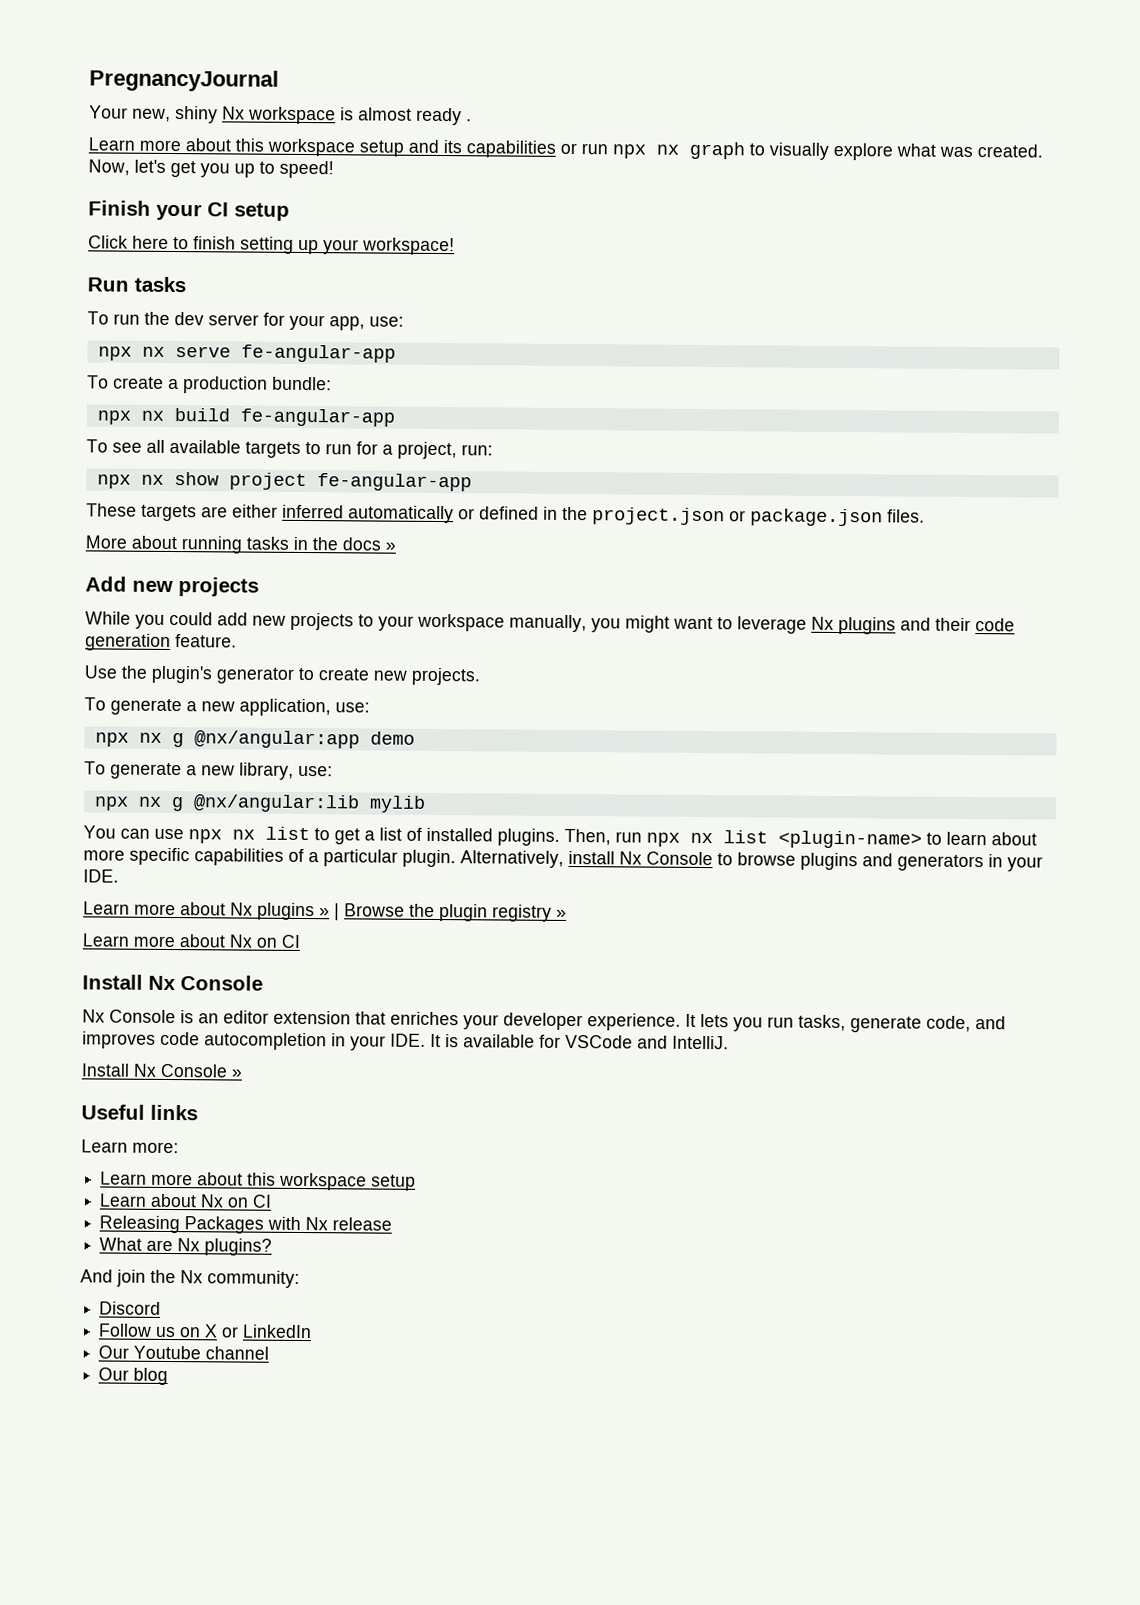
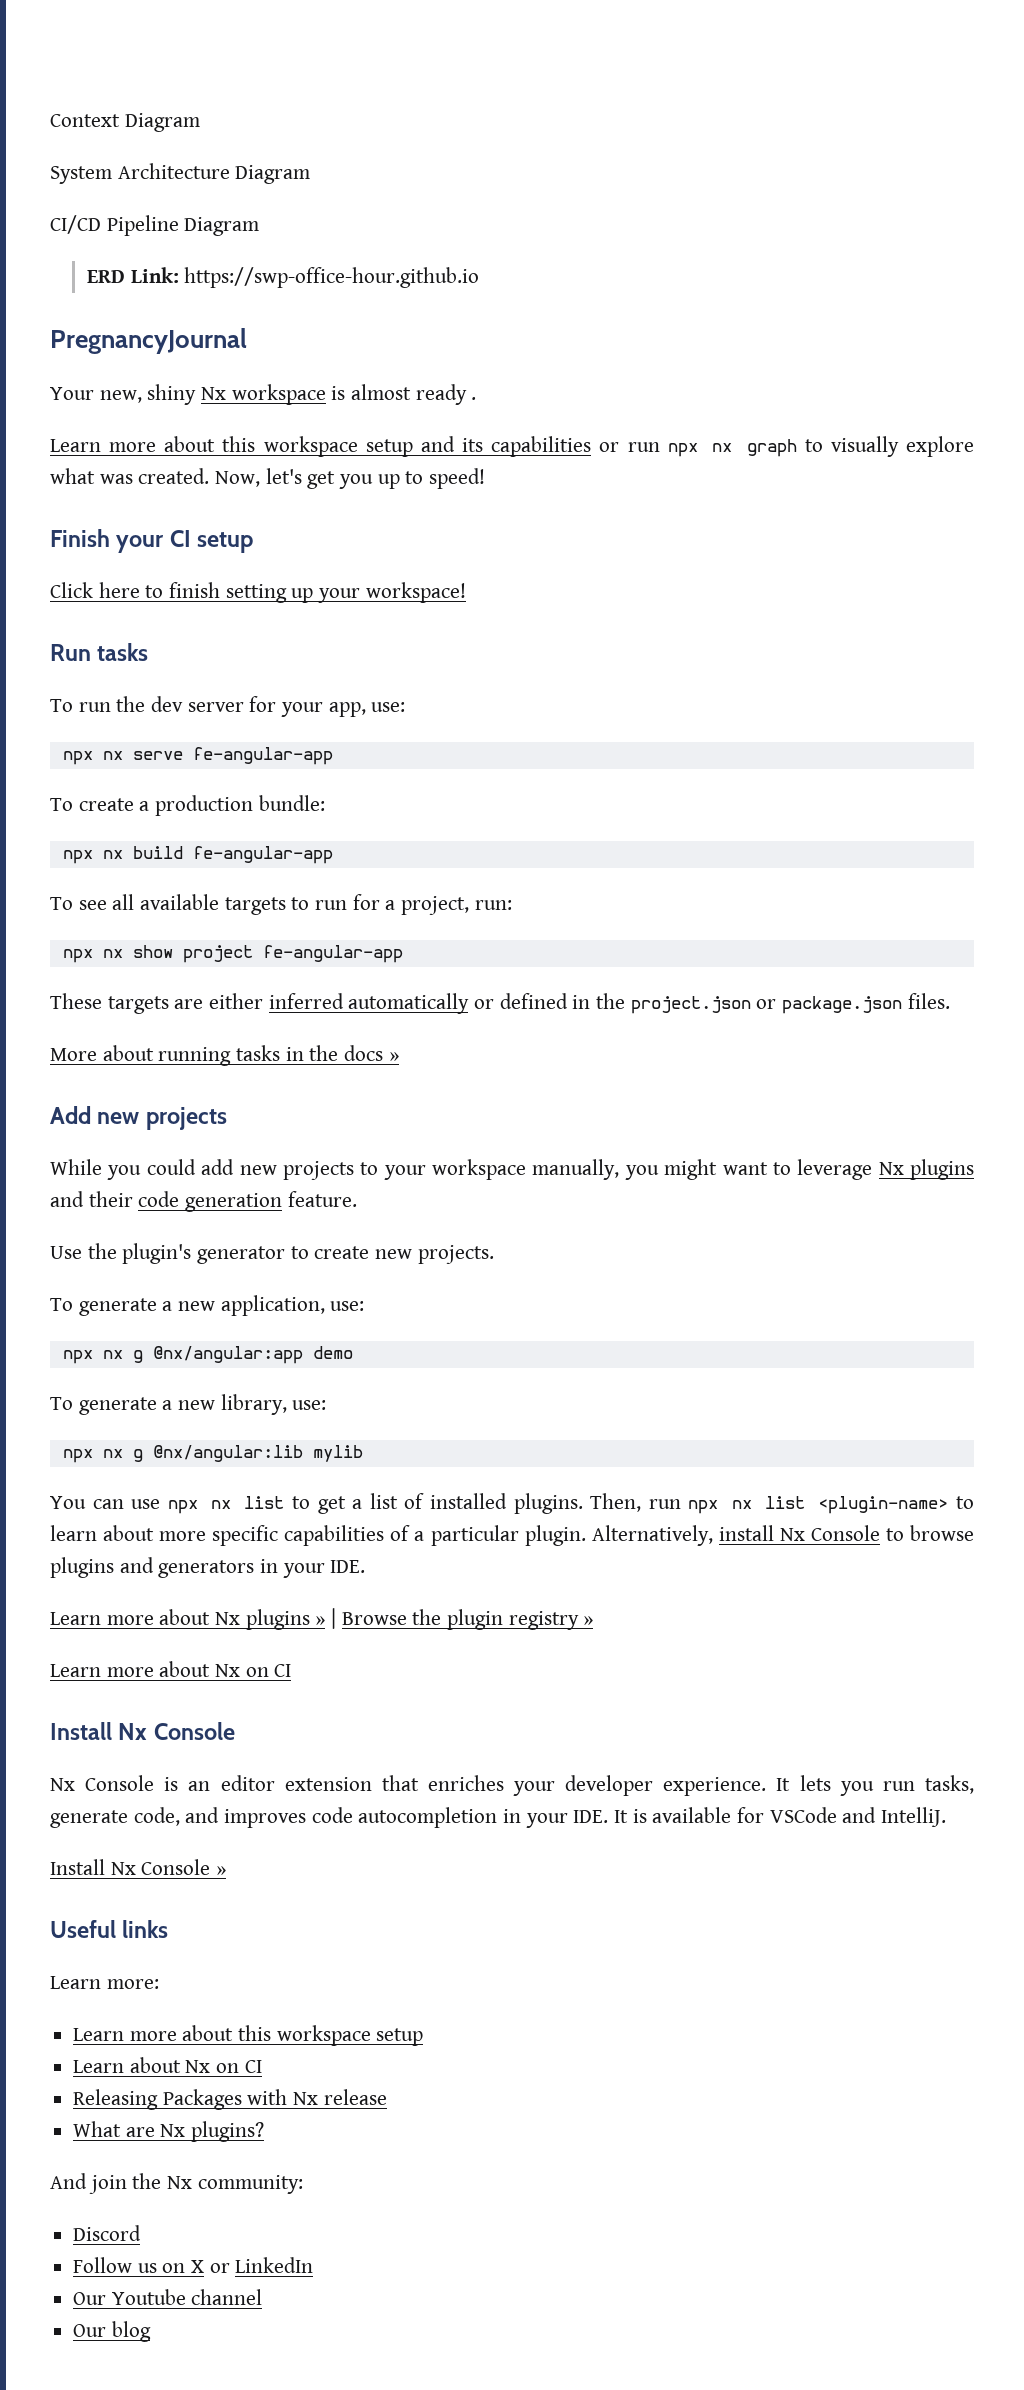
+ Context Diagram
+ System Architecture Diagram
+ CI/CD Pipeline Diagram
+ ERD Link: https://swp-office-hour.github.io

